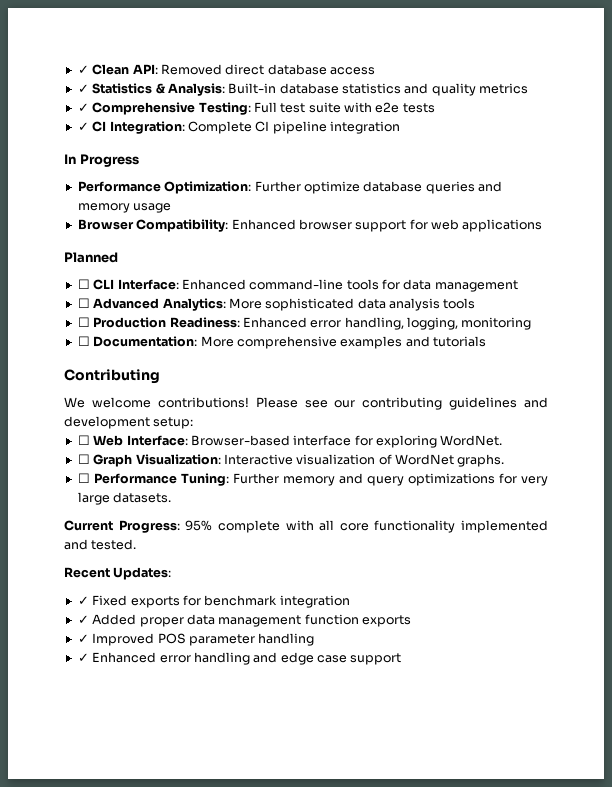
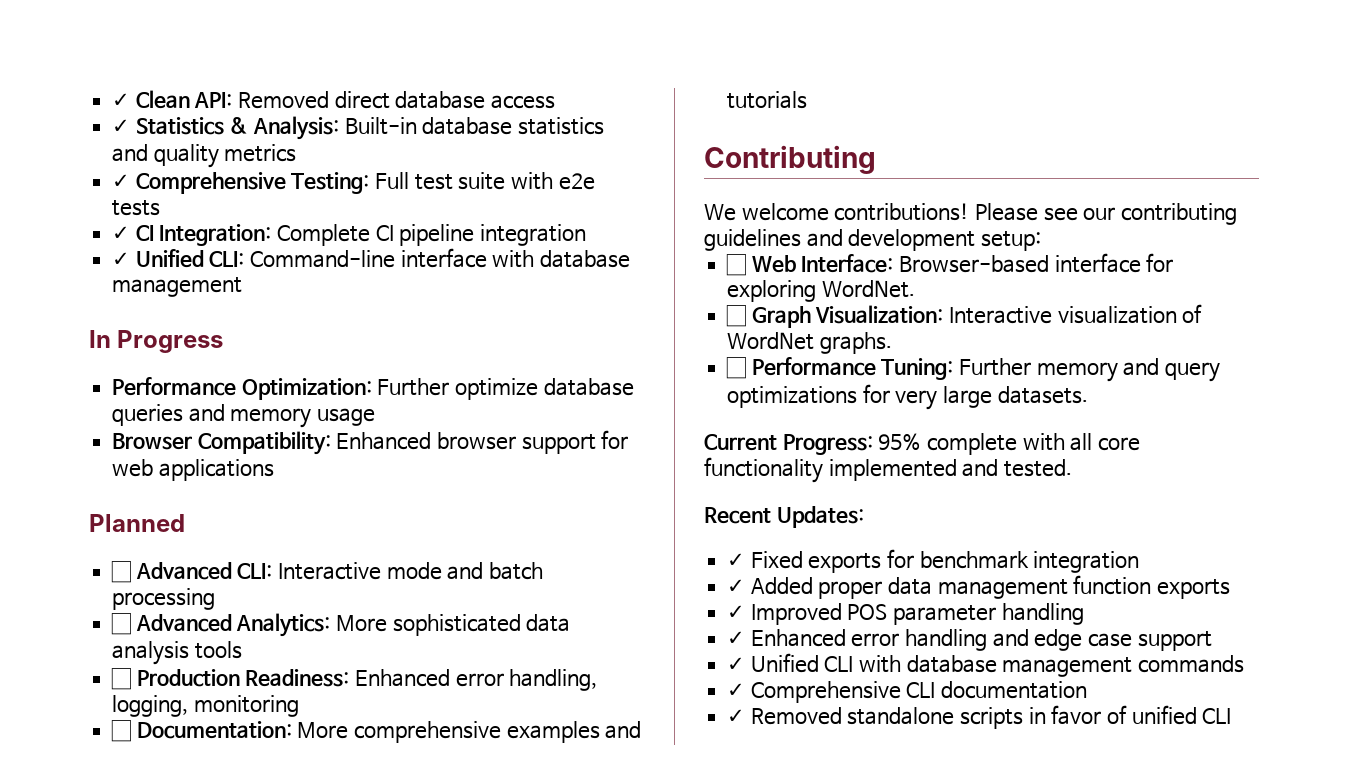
+ ✓ Unified CLI: Command-line interface with database management
- ☐ CLI Interface: Enhanced command-line tools for data management
+ ☐ Advanced CLI: Interactive mode and batch processing
+ ✓ Unified CLI with database management commands
+ ✓ Comprehensive CLI documentation
+ ✓ Removed standalone scripts in favor of unified CLI

